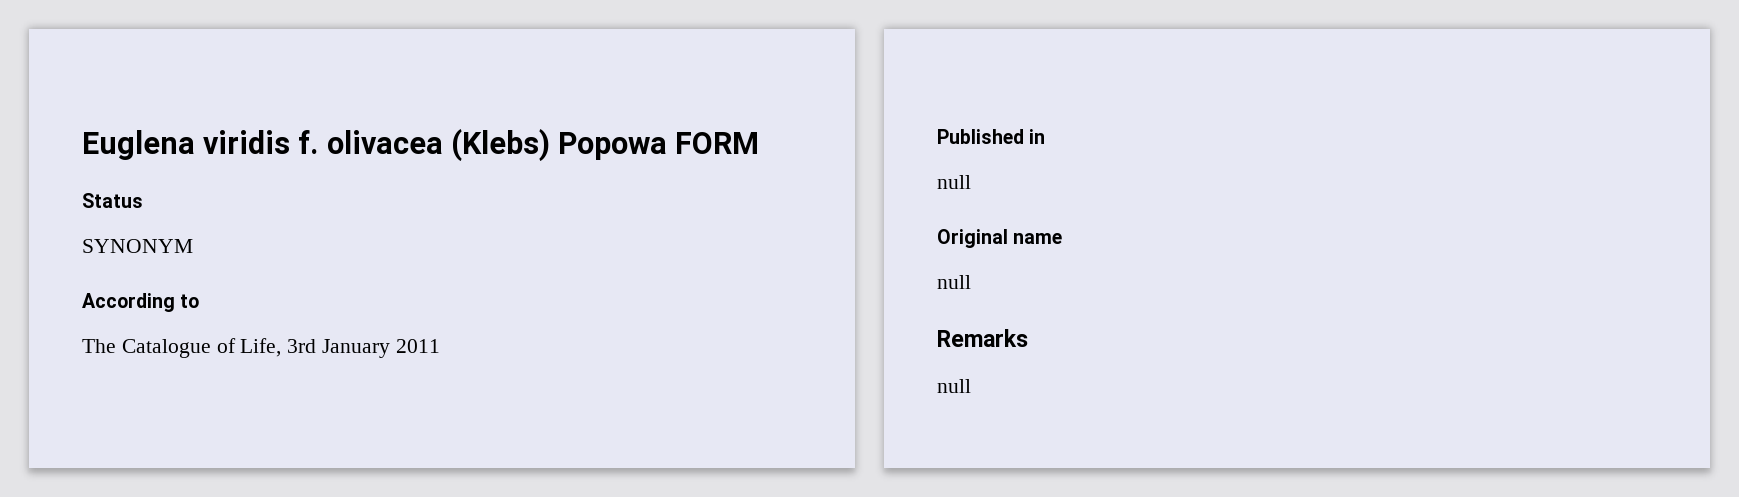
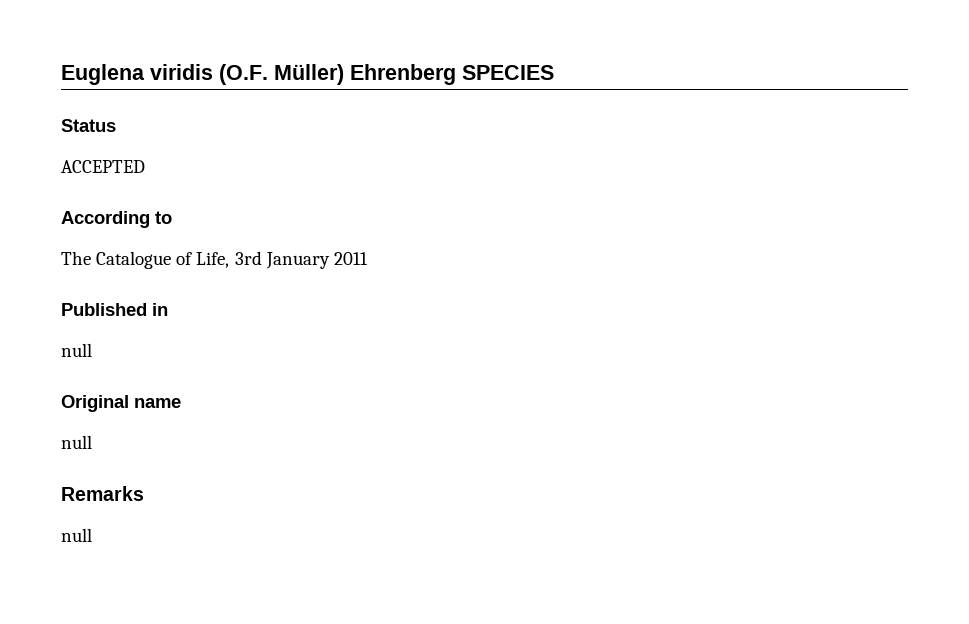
- Euglena viridis f. olivacea (Klebs) Popowa FORM
+ Euglena viridis (O.F. Müller) Ehrenberg SPECIES
- SYNONYM
+ ACCEPTED

